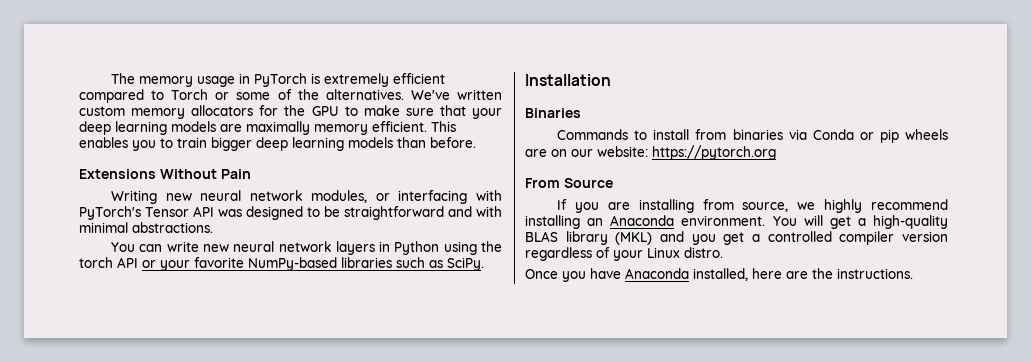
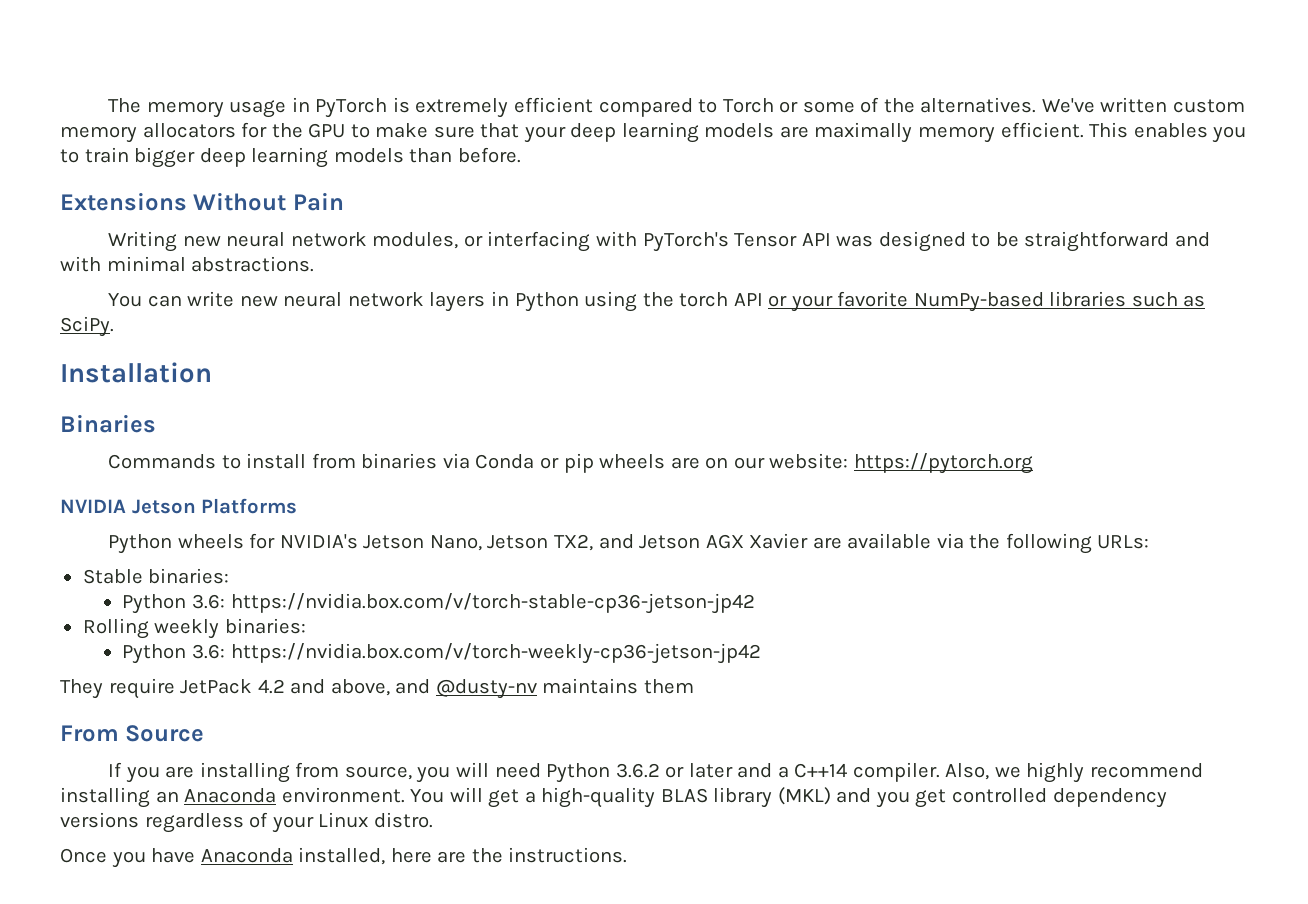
+ NVIDIA Jetson Platforms
+ Python wheels for NVIDIA's Jetson Nano, Jetson TX2, and Jetson AGX Xavier are available via the following URLs:
+ Stable binaries:
+ Python 3.6: https://nvidia.box.com/v/torch-stable-cp36-jetson-jp42
+ Rolling weekly binaries:
+ Python 3.6: https://nvidia.box.com/v/torch-weekly-cp36-jetson-jp42
+ They require JetPack 4.2 and above, and @dusty-nv maintains them
- If you are installing from source, we highly recommend installing an Anaconda environment.
+ If you are installing from source, you will need Python 3.6.2 or later and a C++14 compiler. Also, we highly recommend installing an Anaconda environment.
- You will get a high-quality BLAS library (MKL) and you get a controlled compiler version regardless of your Linux distro.
+ You will get a high-quality BLAS library (MKL) and you get controlled dependency versions regardless of your Linux distro.

